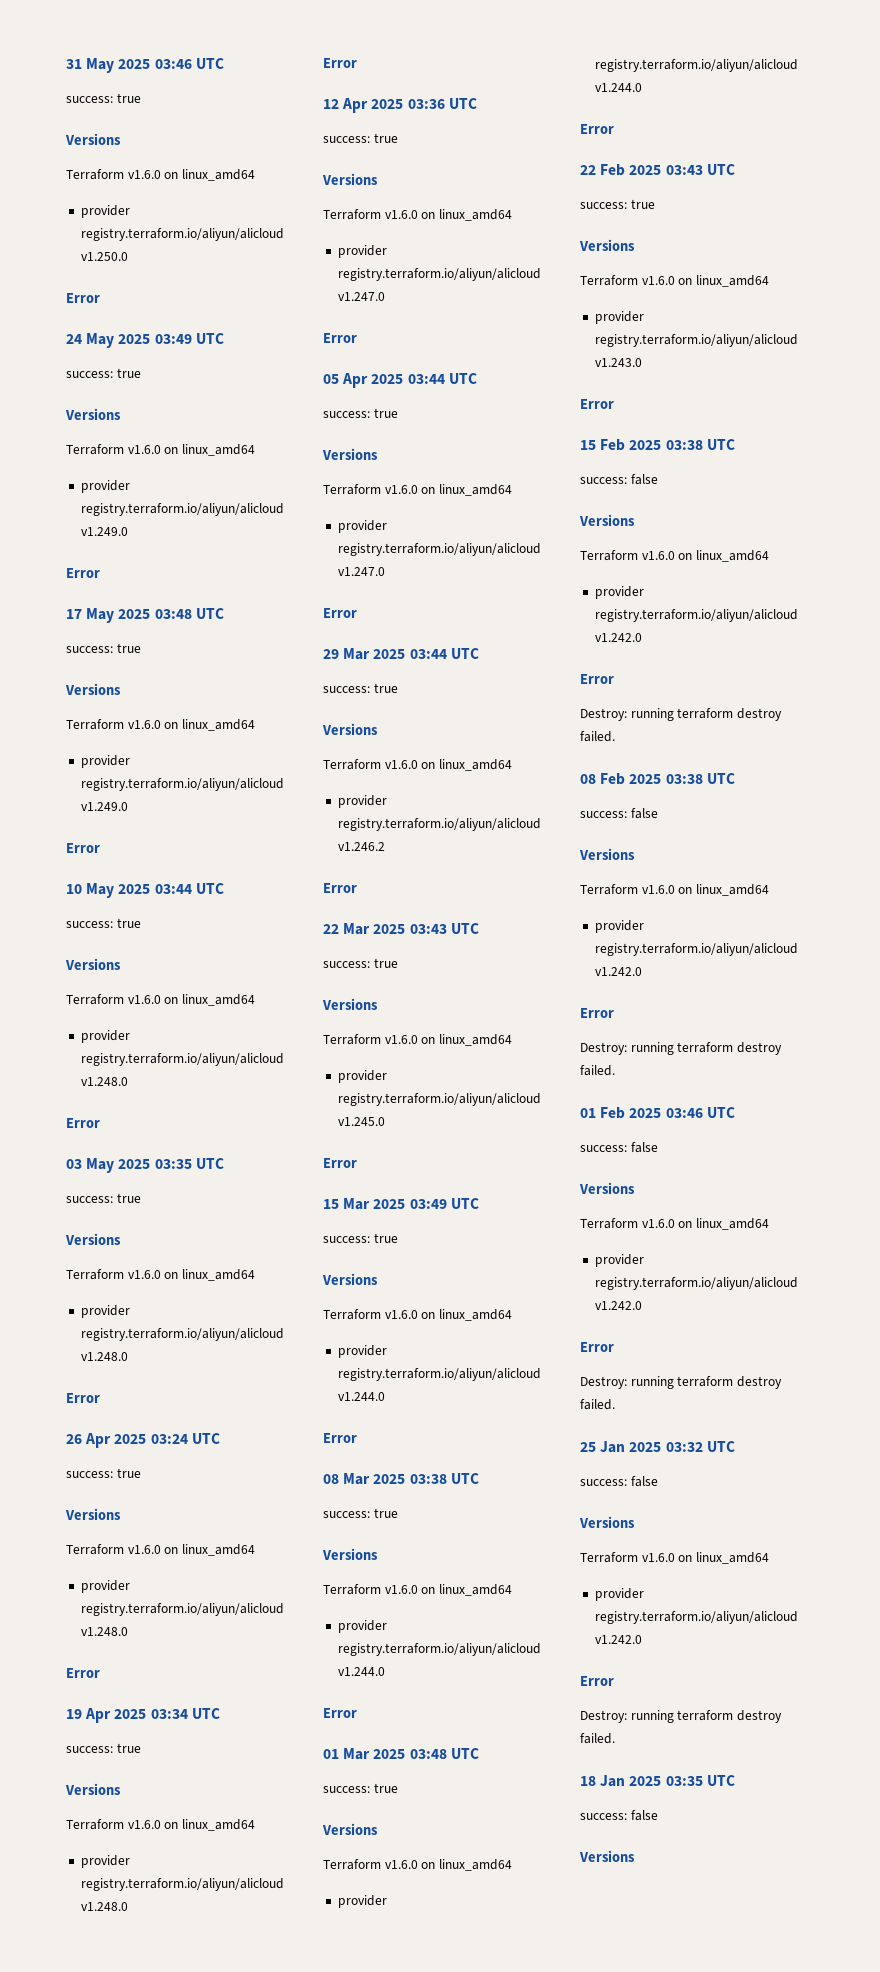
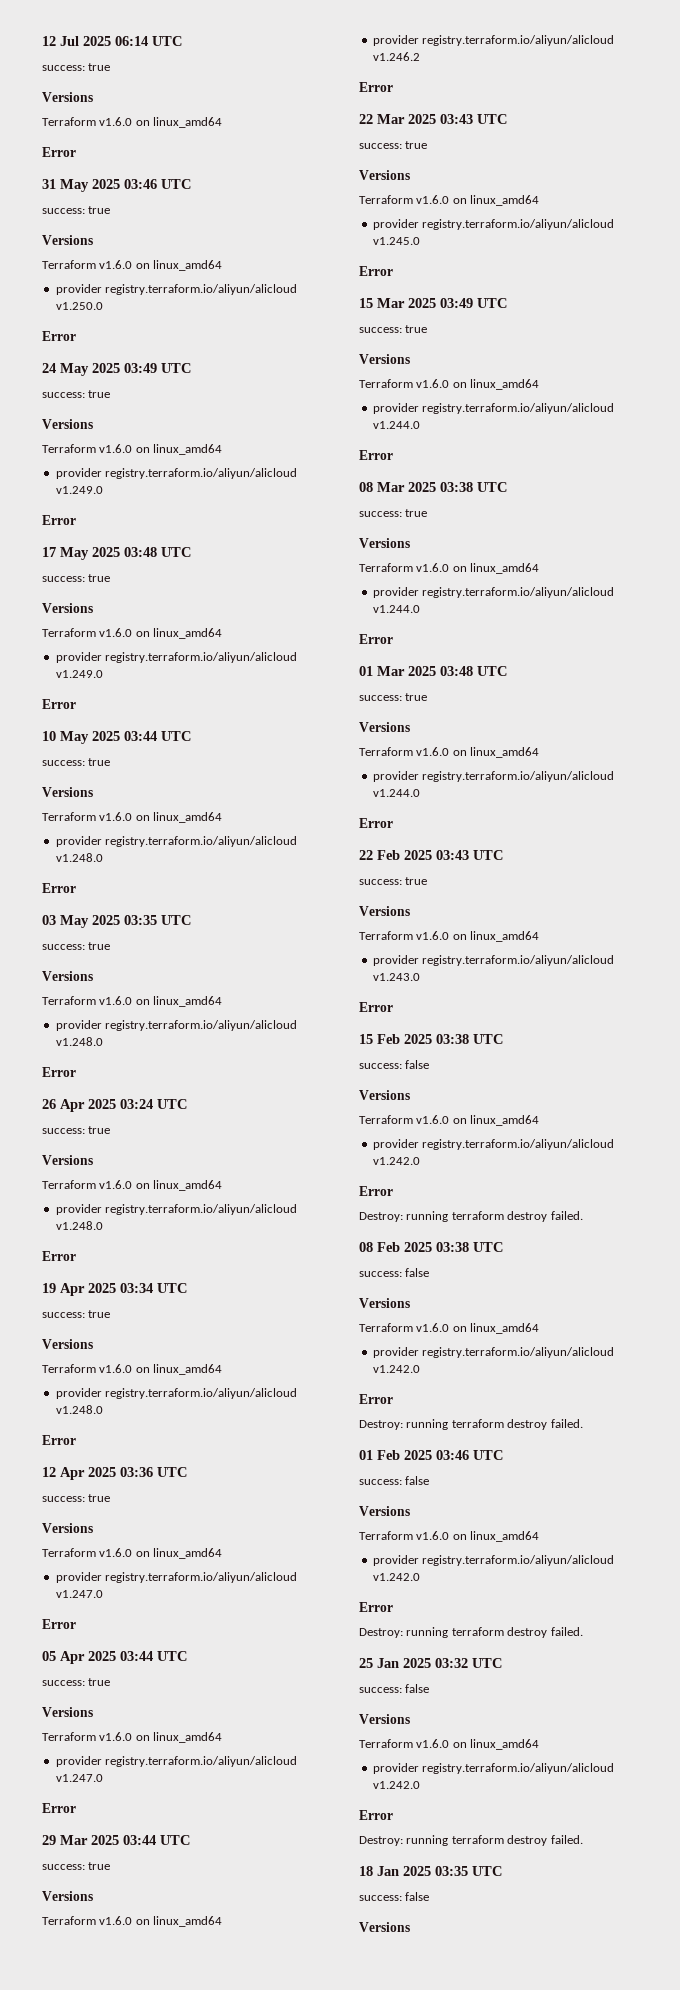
+ 12 Jul 2025 06:14 UTC
+ success: true
+ Versions
+ Terraform v1.6.0 on linux_amd64
+ Error

